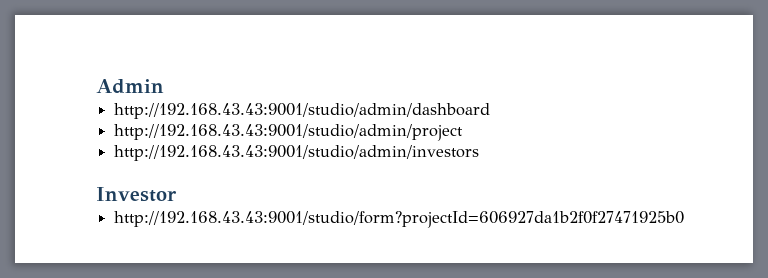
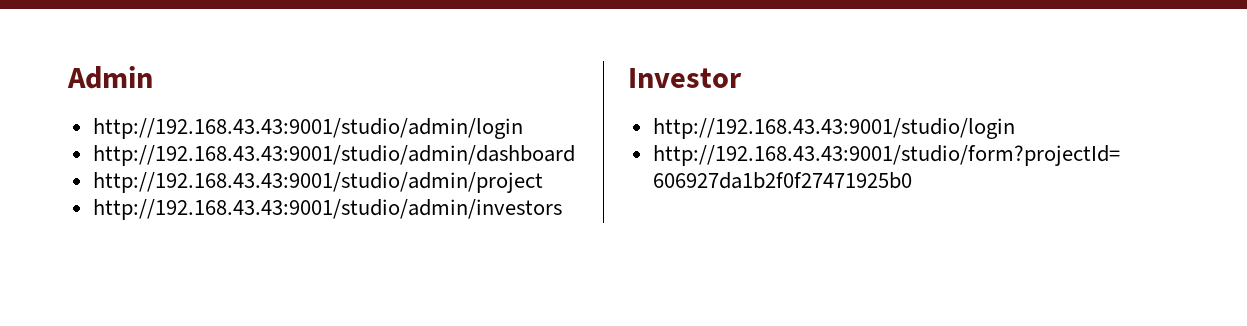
+ http://192.168.43.43:9001/studio/admin/login
+ http://192.168.43.43:9001/studio/login

